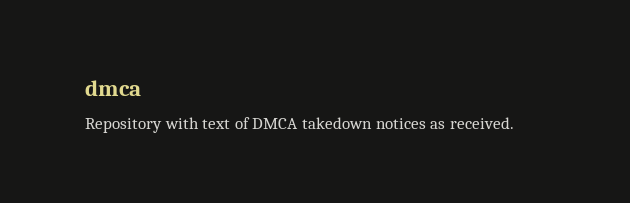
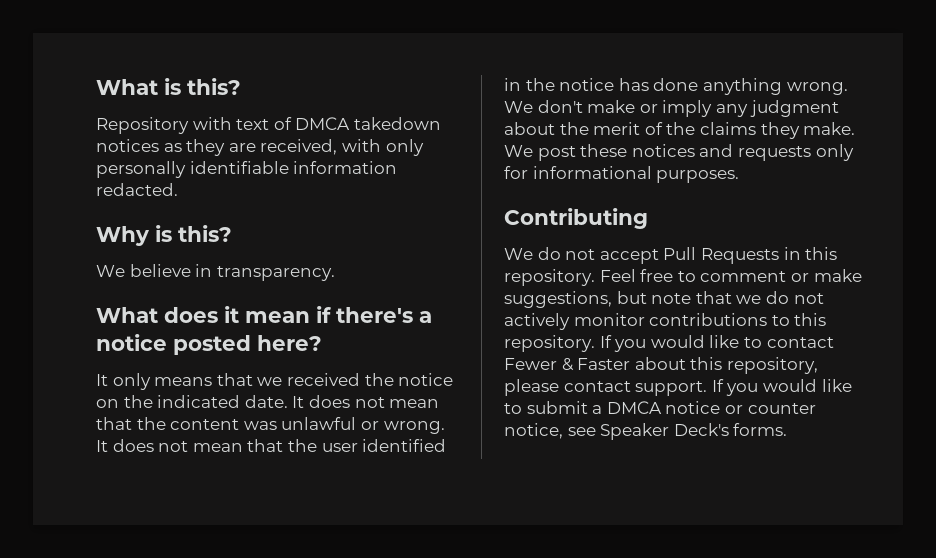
- dmca
+ What is this?
- Repository with text of DMCA takedown notices as received.
+ Repository with text of DMCA takedown notices as they are received, with only personally identifiable information redacted.
+ Why is this?
+ We believe in transparency.
+ What does it mean if there's a notice posted here?
+ It only means that we received the notice on the indicated date. It does not mean that the content was unlawful or wrong. It does not mean that the user identified in the notice has done anything wrong. We don't make or imply any judgment about the merit of the claims they make. We post these notices and requests only for informational purposes.
+ Contributing
+ We do not accept Pull Requests in this repository. Feel free to comment or make suggestions, but note that we do not actively monitor contributions to this repository. If you would like to contact Fewer & Faster about this repository, please contact support. If you would like to submit a DMCA notice or counter notice, see Speaker Deck's forms.

